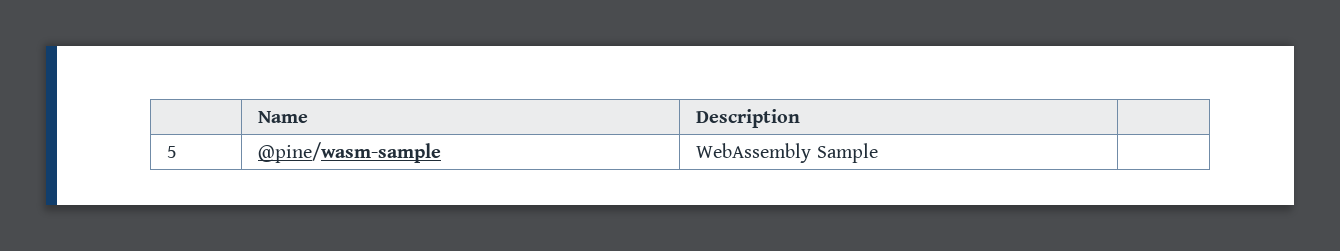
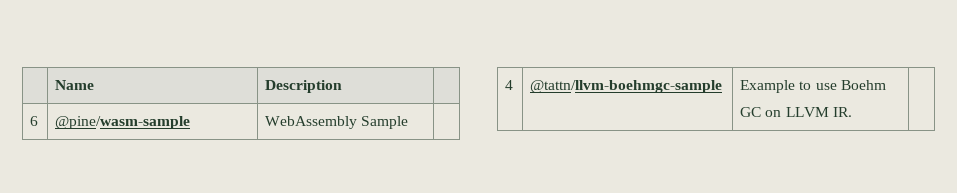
- 5 | @pine/wasm-sample | WebAssembly Sample |
+ 6 | @pine/wasm-sample | WebAssembly Sample |
+ 4 | @tattn/llvm-boehmgc-sample | Example to use Boehm GC on LLVM IR. |

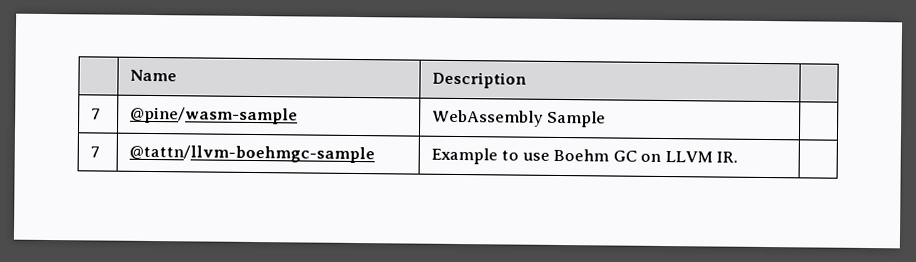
- 6 | @pine/wasm-sample | WebAssembly Sample |
+ 7 | @pine/wasm-sample | WebAssembly Sample |
- 4 | @tattn/llvm-boehmgc-sample | Example to use Boehm GC on LLVM IR. |
+ 7 | @tattn/llvm-boehmgc-sample | Example to use Boehm GC on LLVM IR. |

